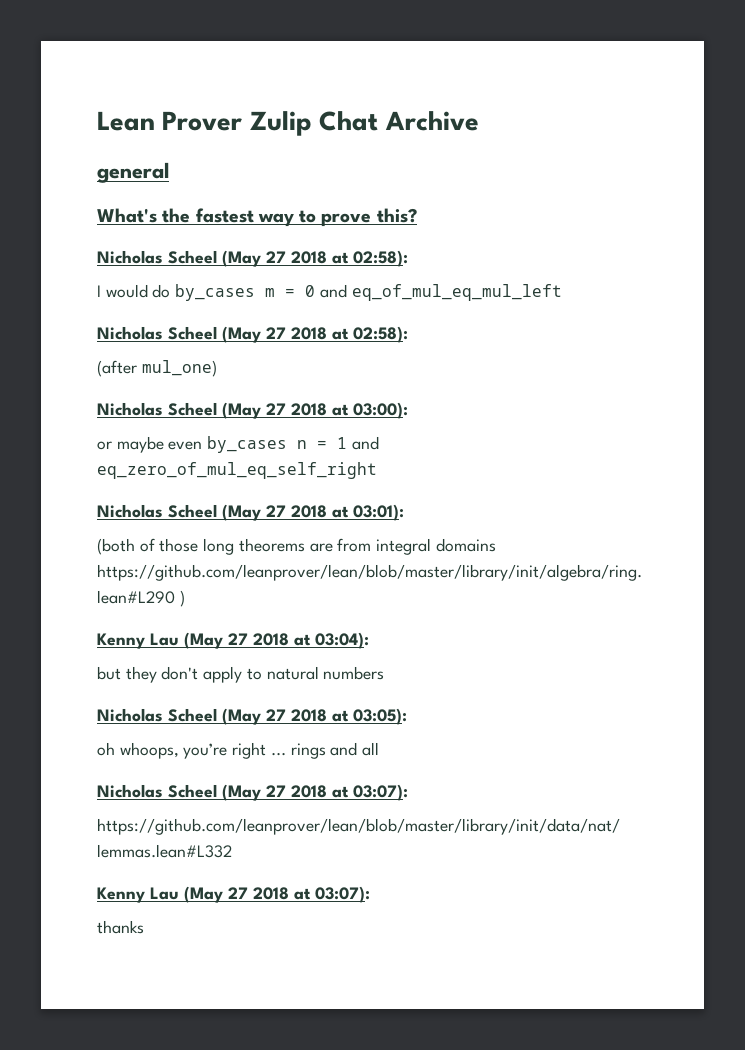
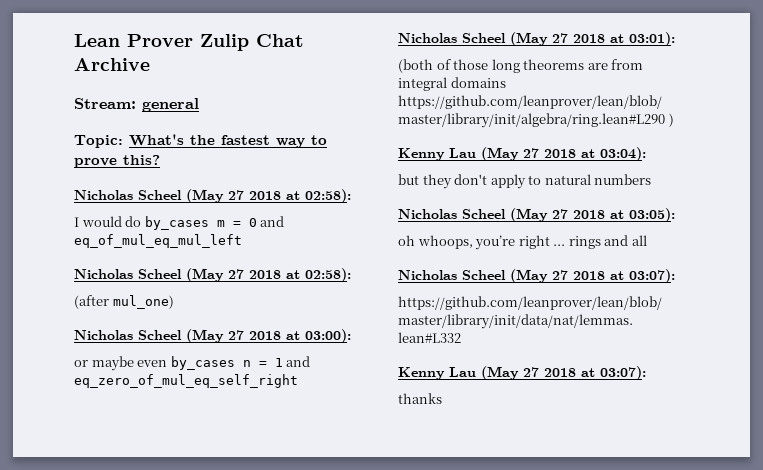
- general
+ Stream: general
- What's the fastest way to prove this?
+ Topic: What's the fastest way to prove this?

